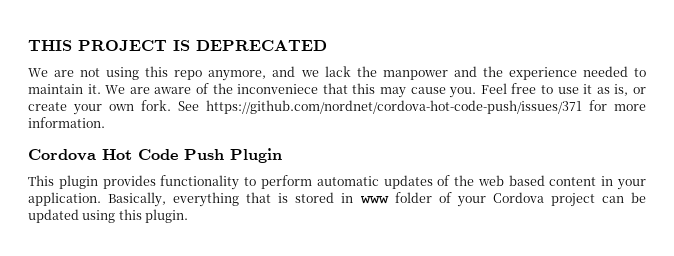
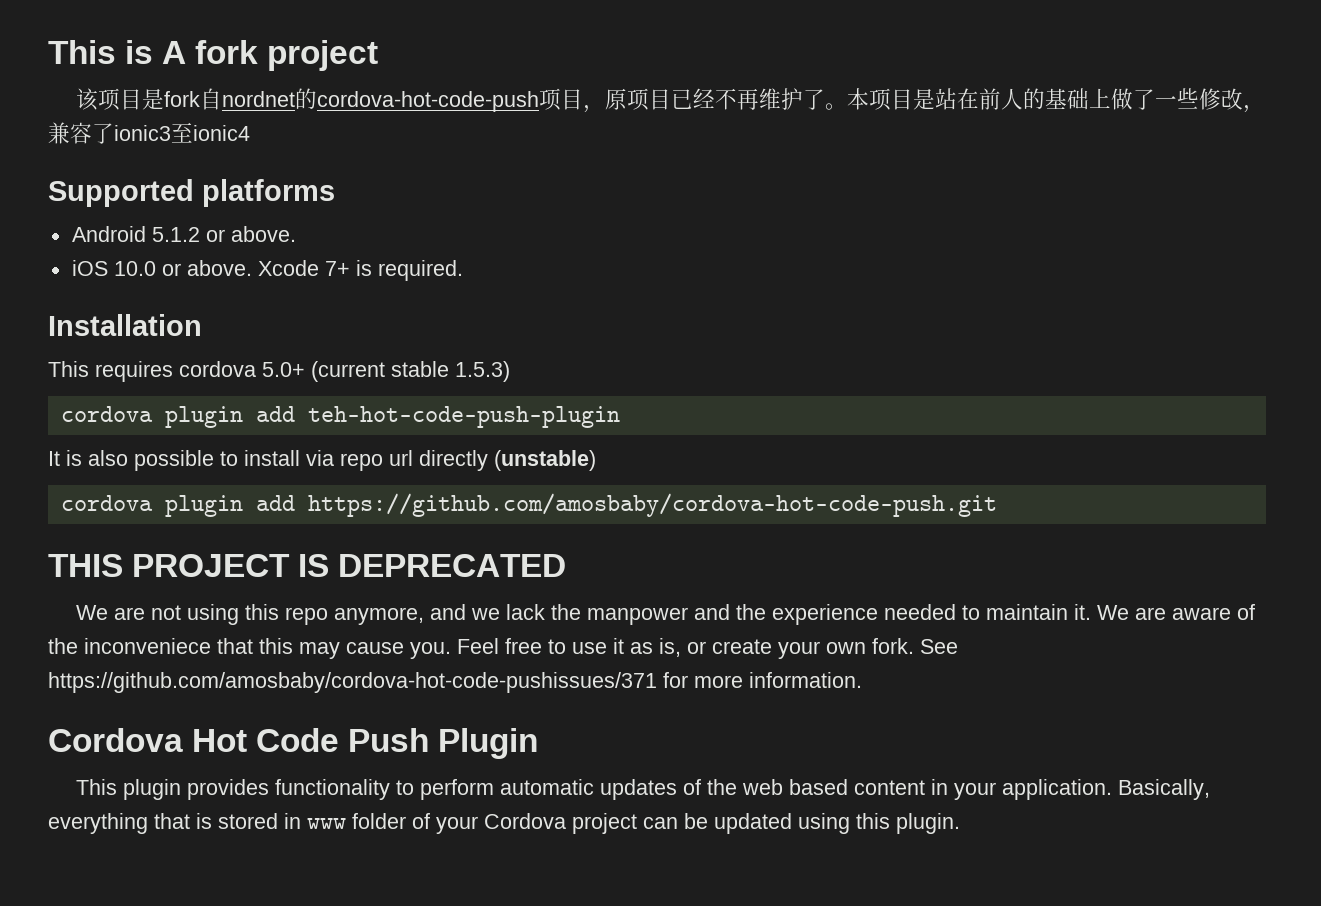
+ This is A fork project
+ 该项目是fork自nordnet的cordova-hot-code-push项目，原项目已经不再维护了。本项目是站在前人的基础上做了一些修改，兼容了ionic3至ionic4
+ Supported platforms
+ Android 5.1.2 or above.
+ iOS 10.0 or above. Xcode 7+ is required.
+ Installation
+ This requires cordova 5.0+ (current stable 1.5.3)
+ cordova plugin add teh-hot-code-push-plugin
+ It is also possible to install via repo url directly (unstable)
+ cordova plugin add https://github.com/amosbaby/cordova-hot-code-push.git
- See https://github.com/nordnet/cordova-hot-code-push/issues/371 for more information.
+ See https://github.com/amosbaby/cordova-hot-code-pushissues/371 for more information.

